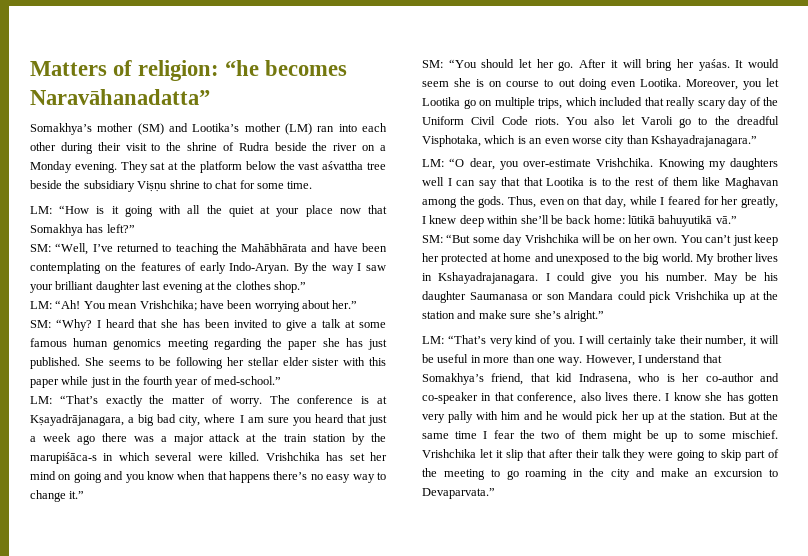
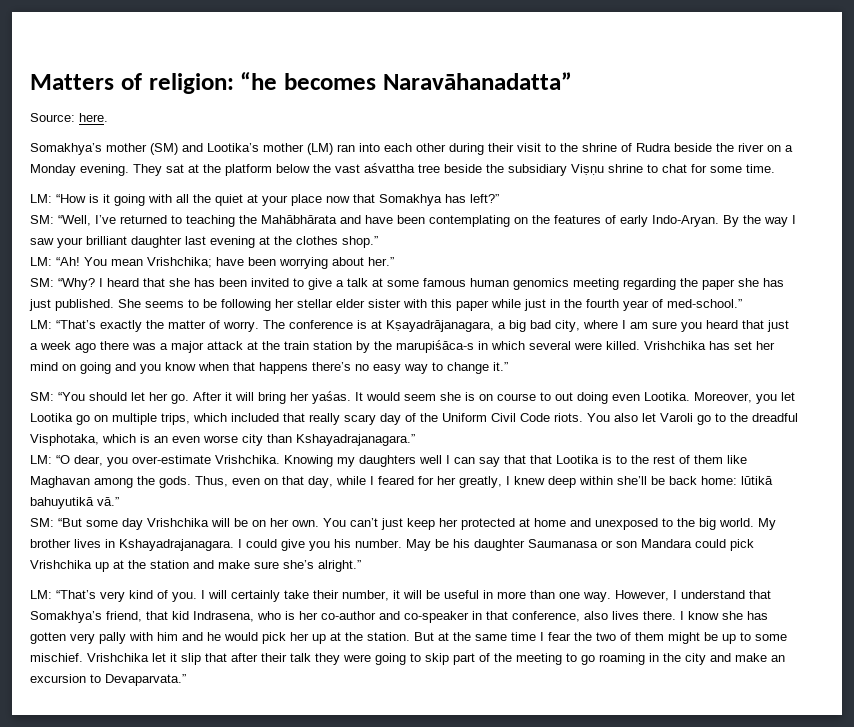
+ Source: here.

